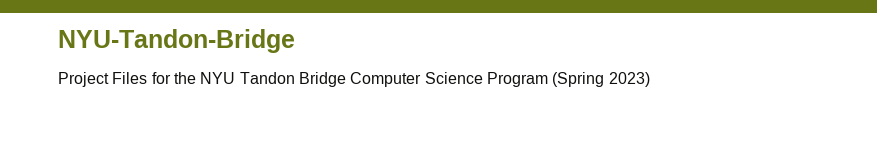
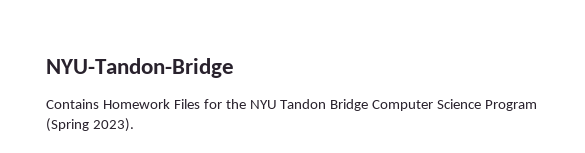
- Project Files for the NYU Tandon Bridge Computer Science Program (Spring 2023)
+ Contains Homework Files for the NYU Tandon Bridge Computer Science Program (Spring 2023).

